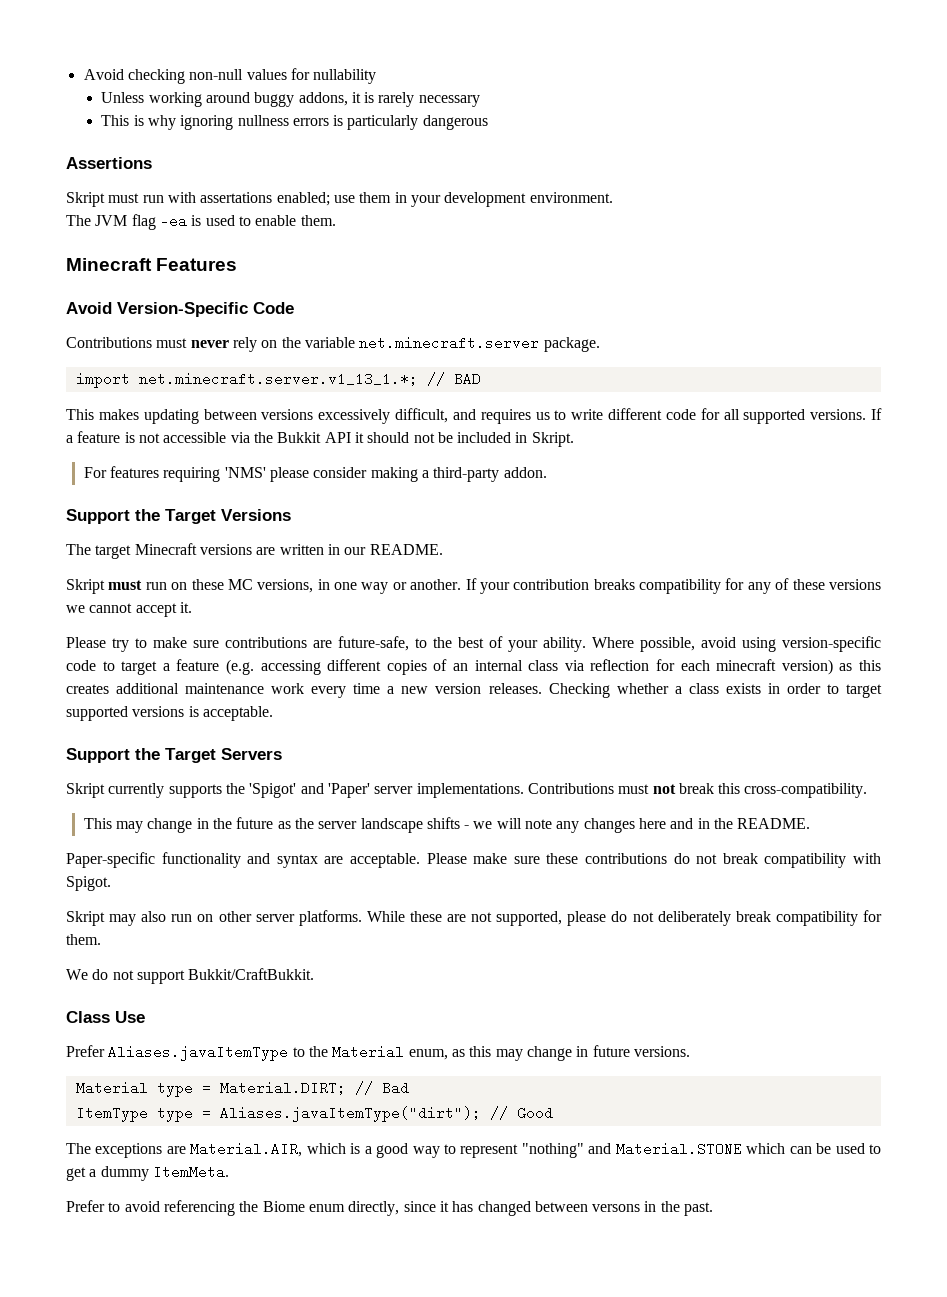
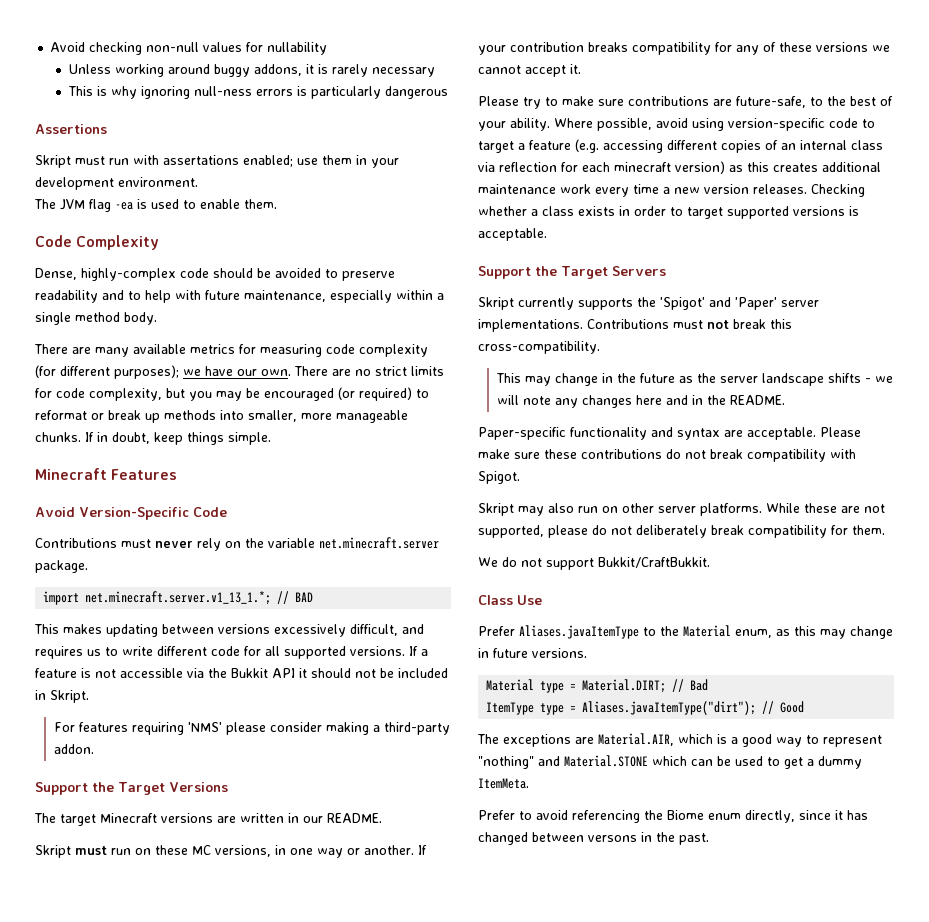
- This is why ignoring nullness errors is particularly dangerous
+ This is why ignoring null-ness errors is particularly dangerous
+ Code Complexity
+ Dense, highly-complex code should be avoided to preserve readability and to help with future maintenance, especially within a single method body.
+ There are many available metrics for measuring code complexity (for different purposes); we have our own. There are no strict limits for code complexity, but you may be encouraged (or required) to reformat or break up methods into smaller, more manageable chunks. If in doubt, keep things simple.

